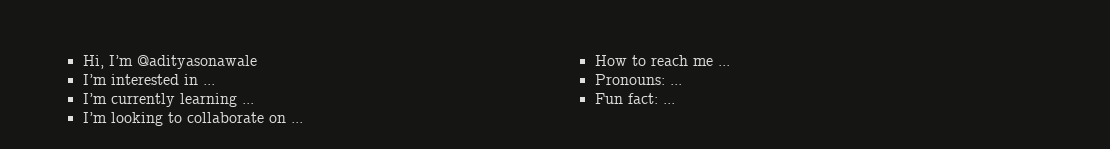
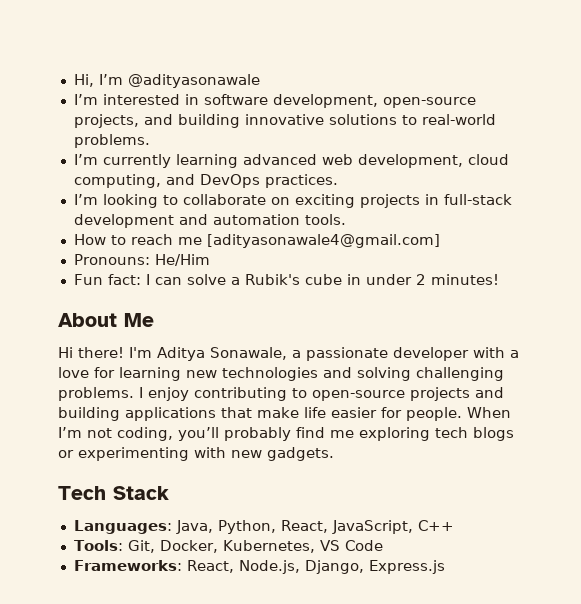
- I’m interested in ...
- I’m currently learning ...
+ I’m interested in software development, open-source projects, and building innovative solutions to real-world problems.
+ I’m currently learning advanced web development, cloud computing, and DevOps practices.
- I’m looking to collaborate on ...
+ I’m looking to collaborate on exciting projects in full-stack development and automation tools.
- How to reach me ...
+ How to reach me [adityasonawale4@gmail.com]
- Pronouns: ...
+ Pronouns: He/Him
- Fun fact: ...
+ Fun fact: I can solve a Rubik's cube in under 2 minutes!
+ About Me
+ Hi there! I'm Aditya Sonawale, a passionate developer with a love for learning new technologies and solving challenging problems. I enjoy contributing to open-source projects and building applications that make life easier for people. When I’m not coding, you’ll probably find me exploring tech blogs or experimenting with new gadgets.
+ Tech Stack
+ Languages: Java, Python, React, JavaScript, C++
+ Tools: Git, Docker, Kubernetes, VS Code
+ Frameworks: React, Node.js, Django, Express.js

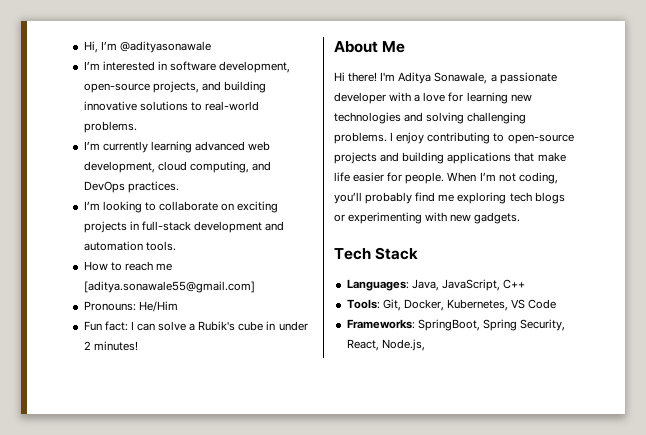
- How to reach me [adityasonawale4@gmail.com]
+ How to reach me [aditya.sonawale55@gmail.com]
- Languages: Java, Python, React, JavaScript, C++
+ Languages: Java, JavaScript, C++
- Frameworks: React, Node.js, Django, Express.js
+ Frameworks: SpringBoot, Spring Security, React, Node.js,

